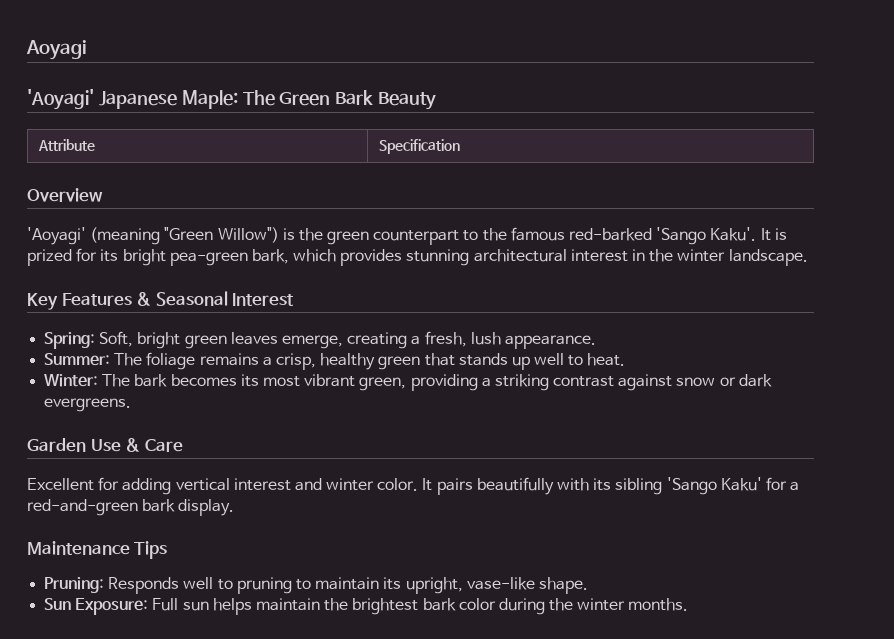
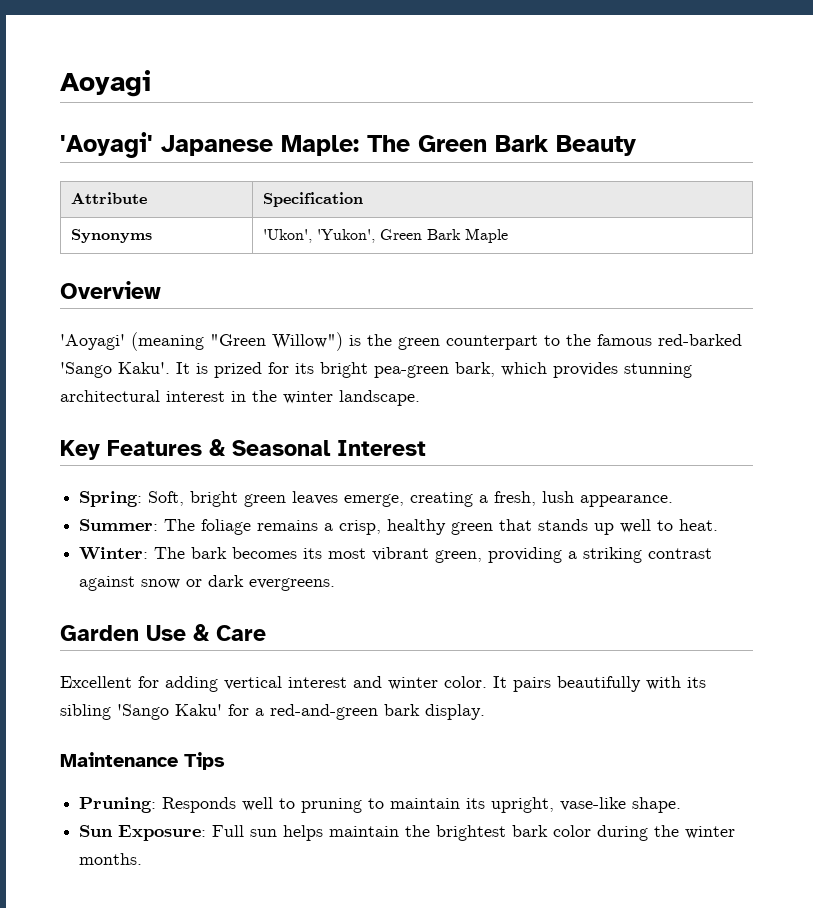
+ Synonyms | 'Ukon', 'Yukon', Green Bark Maple

